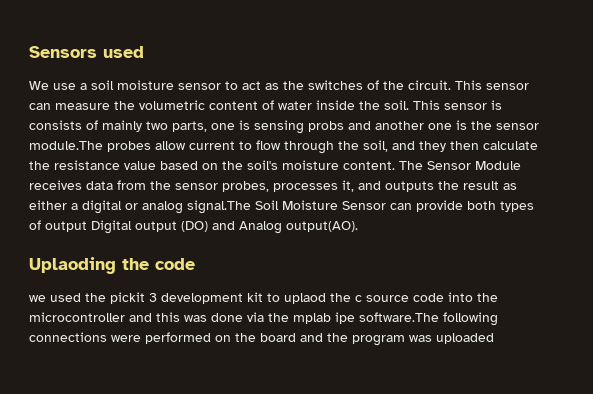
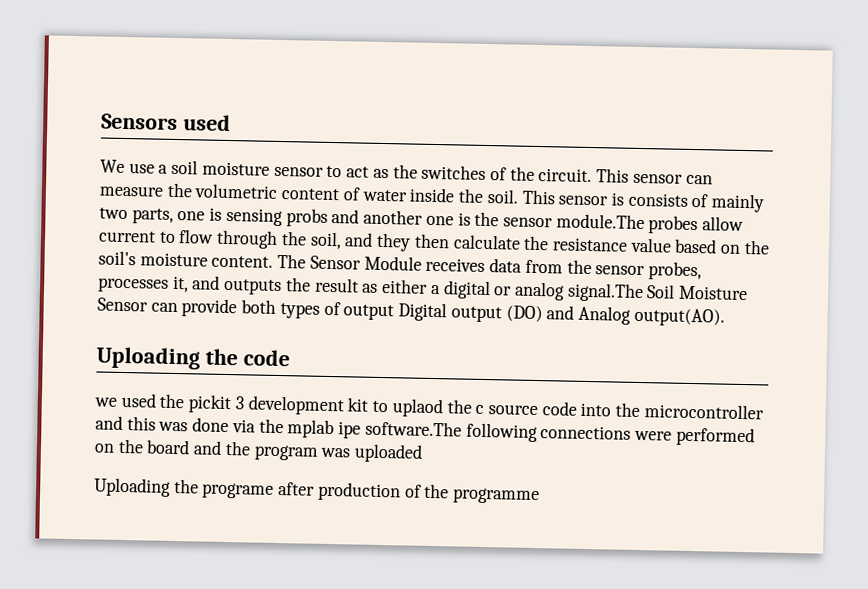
- Uplaoding the code
+ Uploading the code
+ Uploading the programe after production of the programme

